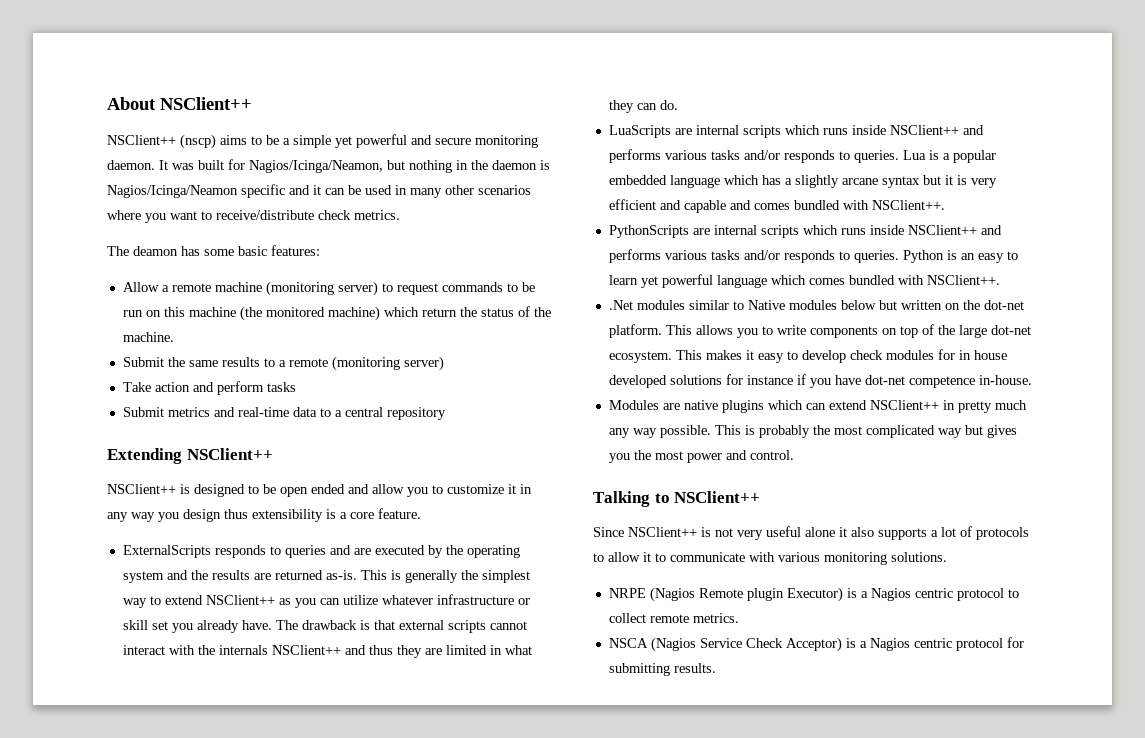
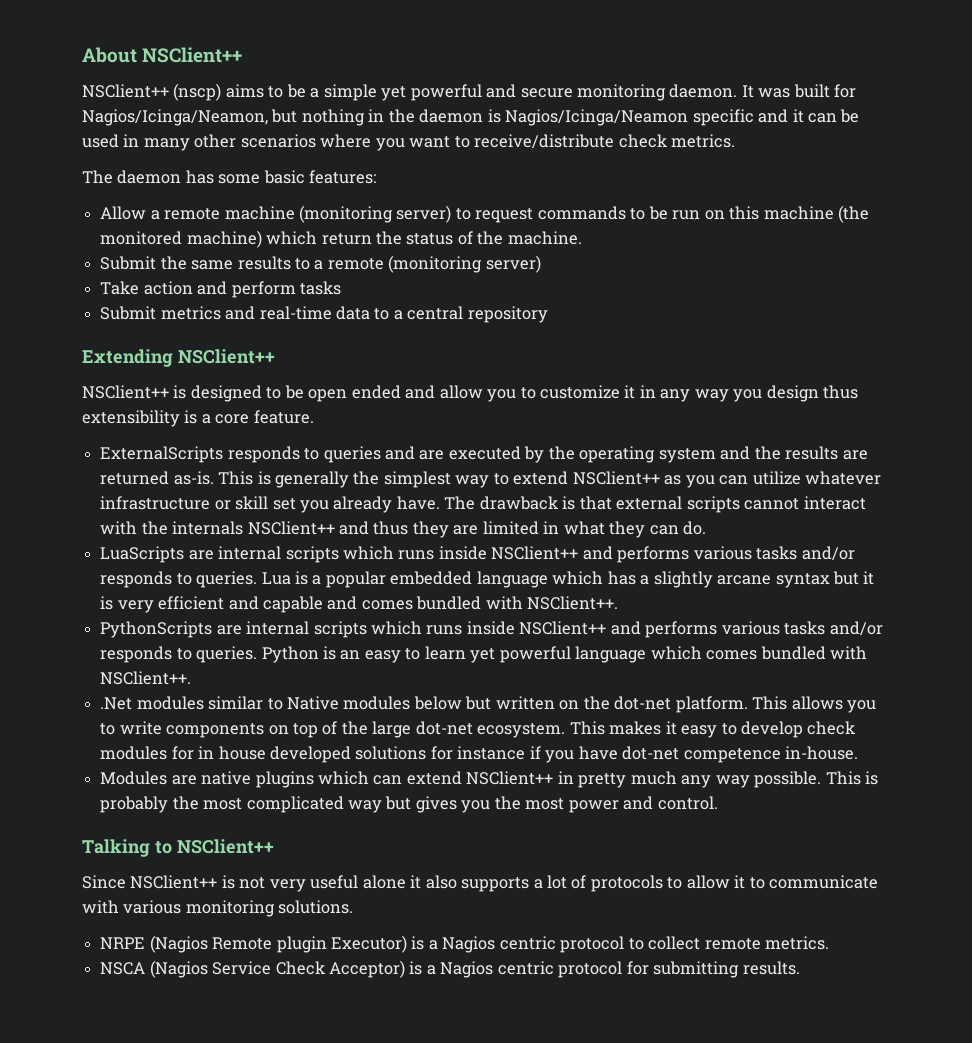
- The deamon has some basic features:
+ The daemon has some basic features:

